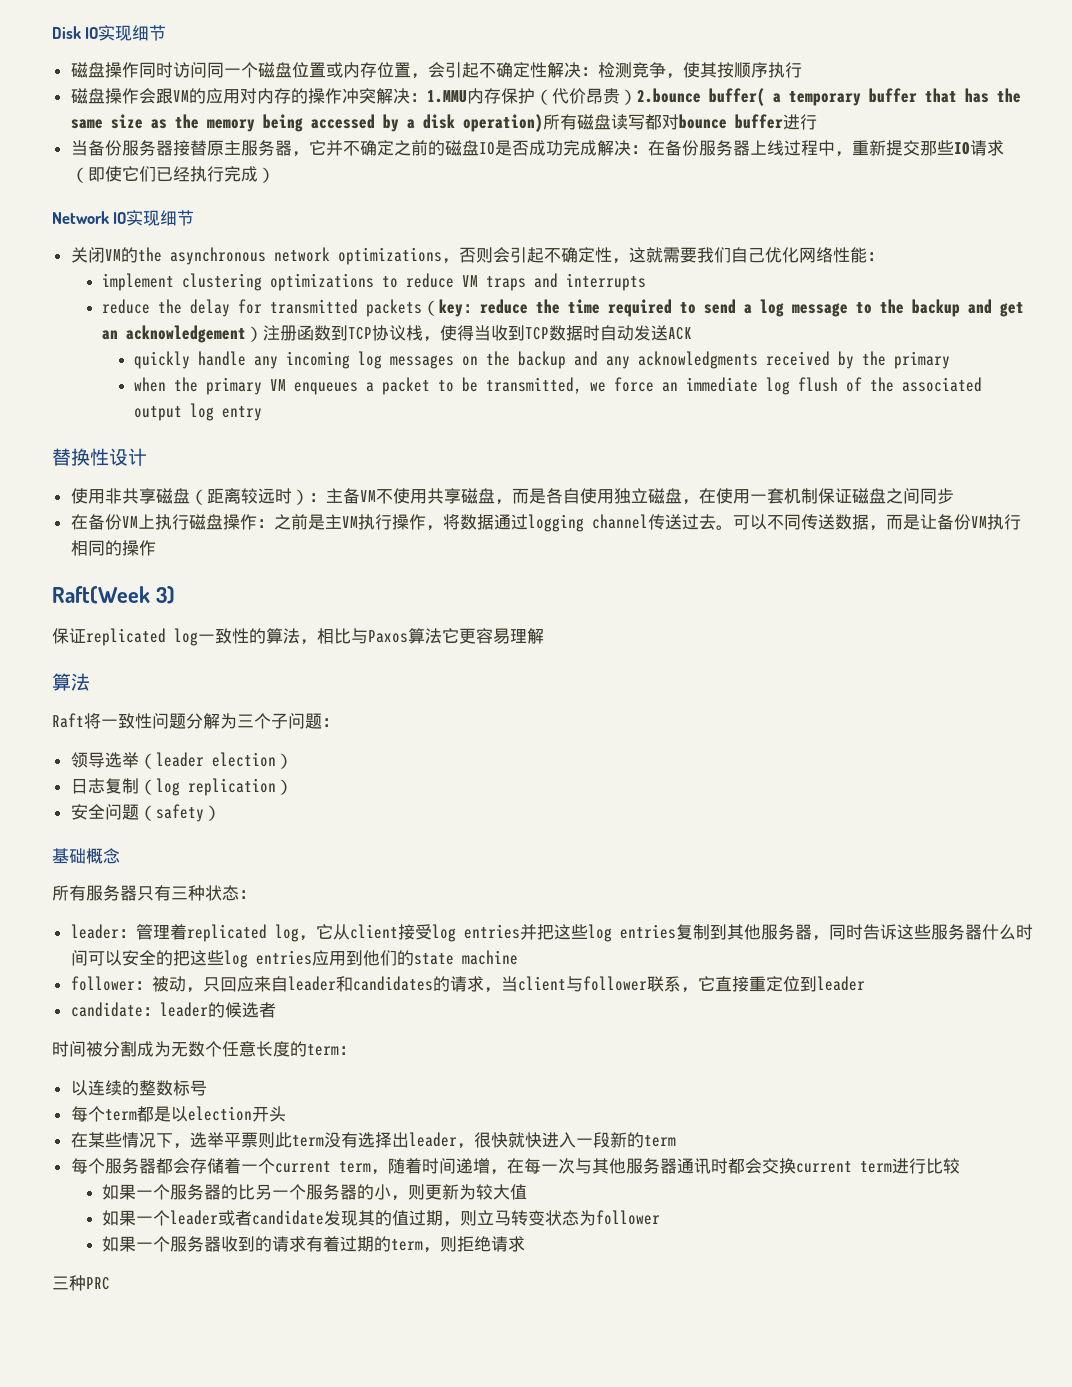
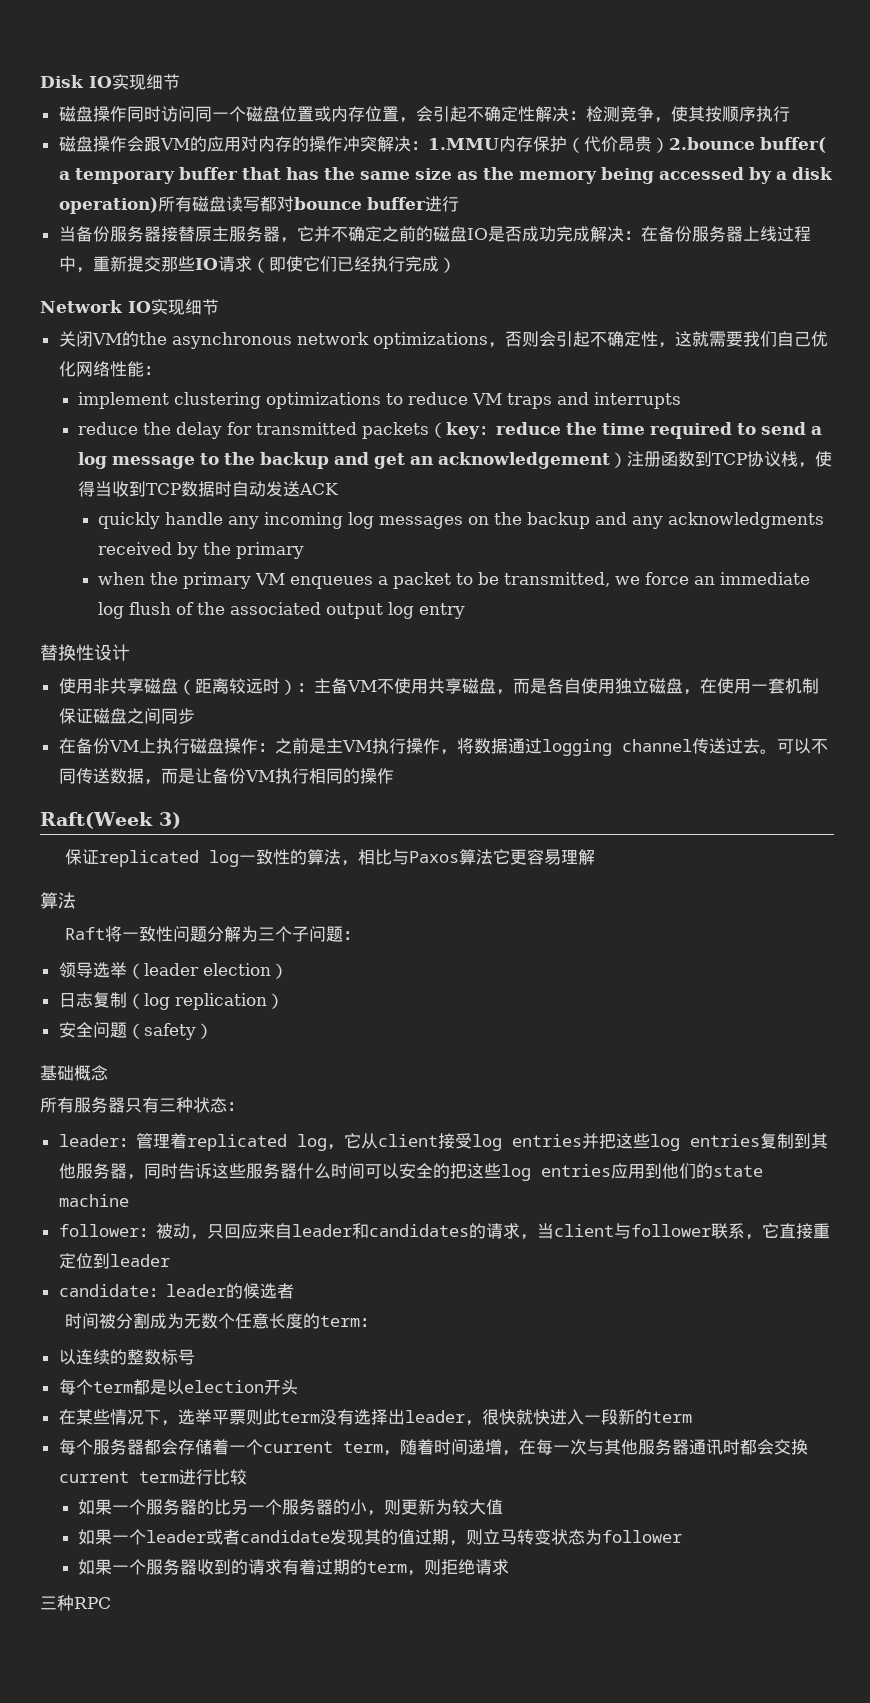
- 三种PRC
+ 三种RPC

